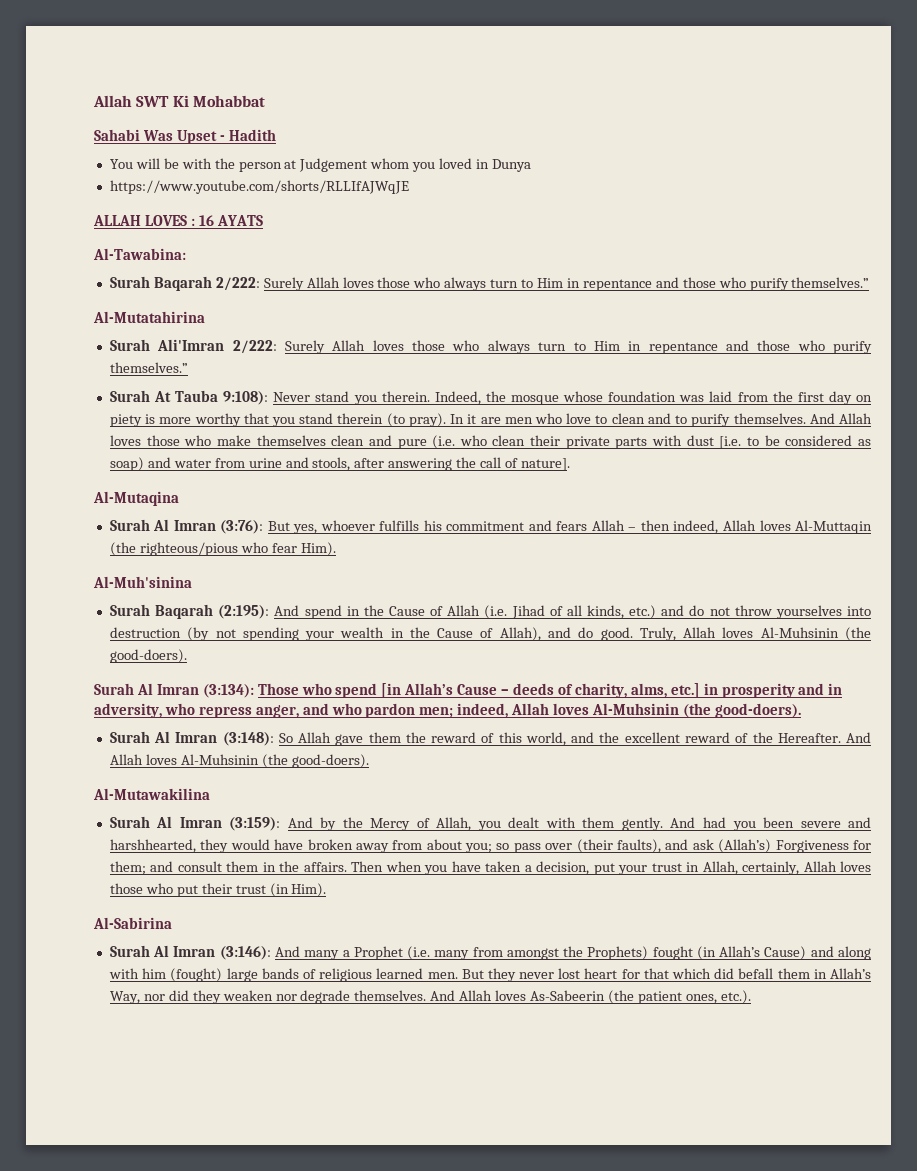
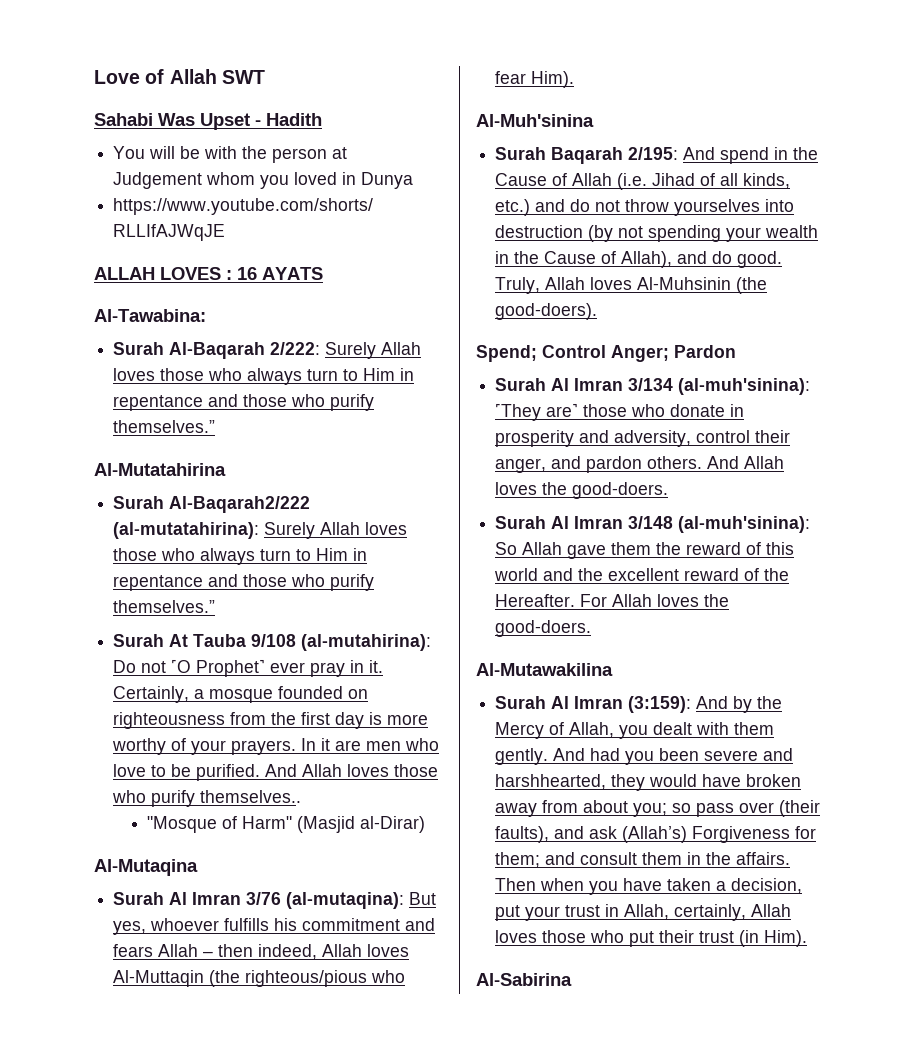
- Allah SWT Ki Mohabbat
+ Love of Allah SWT
- Surah Baqarah 2/222: Surely Allah loves those who always turn to Him in repentance and those who purify themselves.”
+ Surah Al-Baqarah 2/222: Surely Allah loves those who always turn to Him in repentance and those who purify themselves.”
- Surah Ali'Imran 2/222: Surely Allah loves those who always turn to Him in repentance and those who purify themselves.”
+ Surah Al-Baqarah2/222 (al-mutatahirina): Surely Allah loves those who always turn to Him in repentance and those who purify themselves.”
- Surah At Tauba 9:108): Never stand you therein. Indeed, the mosque whose foundation was laid from the first day on piety is more worthy that you stand therein (to pray).
+ Surah At Tauba 9/108 (al-mutahirina): Do not ˹O Prophet˺ ever pray in it. Certainly, a mosque founded on righteousness from the first day is more worthy of your prayers.
- In it are men who love to clean and to purify themselves.
+ In it are men who love to be purified.
- And Allah loves those who make themselves clean and pure (i.e. who clean their private parts with dust [i.e. to be considered as soap) and water from urine and stools, after answering the call of nature].
+ And Allah loves those who purify themselves..
+ "Mosque of Harm" (Masjid al-Dirar)
- Surah Al Imran (3:76): But yes, whoever fulfills his commitment and fears Allah – then indeed, Allah loves Al-Muttaqin (the righteous/pious who fear Him).
+ Surah Al Imran 3/76 (al-mutaqina): But yes, whoever fulfills his commitment and fears Allah – then indeed, Allah loves Al-Muttaqin (the righteous/pious who fear Him).
- Surah Baqarah (2:195): And spend in the Cause of Allah (i.e. Jihad of all kinds, etc.) and do not throw yourselves into destruction (by not spending your wealth in the Cause of Allah), and do good.
+ Surah Baqarah 2/195: And spend in the Cause of Allah (i.e. Jihad of all kinds, etc.) and do not throw yourselves into destruction (by not spending your wealth in the Cause of Allah), and do good.
- Surah Al Imran (3:134): Those who spend [in Allah’s Cause – deeds of charity, alms, etc.] in prosperity and in adversity, who repress anger, and who pardon men; indeed, Allah loves Al-Muhsinin (the good-doers).
- Surah Al Imran (3:148): So Allah gave them the reward of this world, and the excellent reward of the Hereafter.
+ Spend; Control Anger; Pardon
+ Surah Al Imran 3/134 (al-muh'sinina): ˹They are˺ those who donate in prosperity and adversity, control their anger, and pardon others. And Allah loves the good-doers.
+ Surah Al Imran 3/148 (al-muh'sinina): So Allah gave them the reward of this world and the excellent reward of the Hereafter.
- And Allah loves Al-Muhsinin (the good-doers).
+ For Allah loves the good-doers.
- Surah Al Imran (3:146): And many a Prophet (i.e. many from amongst the Prophets) fought (in Allah’s Cause) and along with him (fought) large bands of religious learned men. But they never lost heart for that which did befall them in Allah’s Way, nor did they weaken nor degrade themselves. And Allah loves As-Sabeerin (the patient ones, etc.).

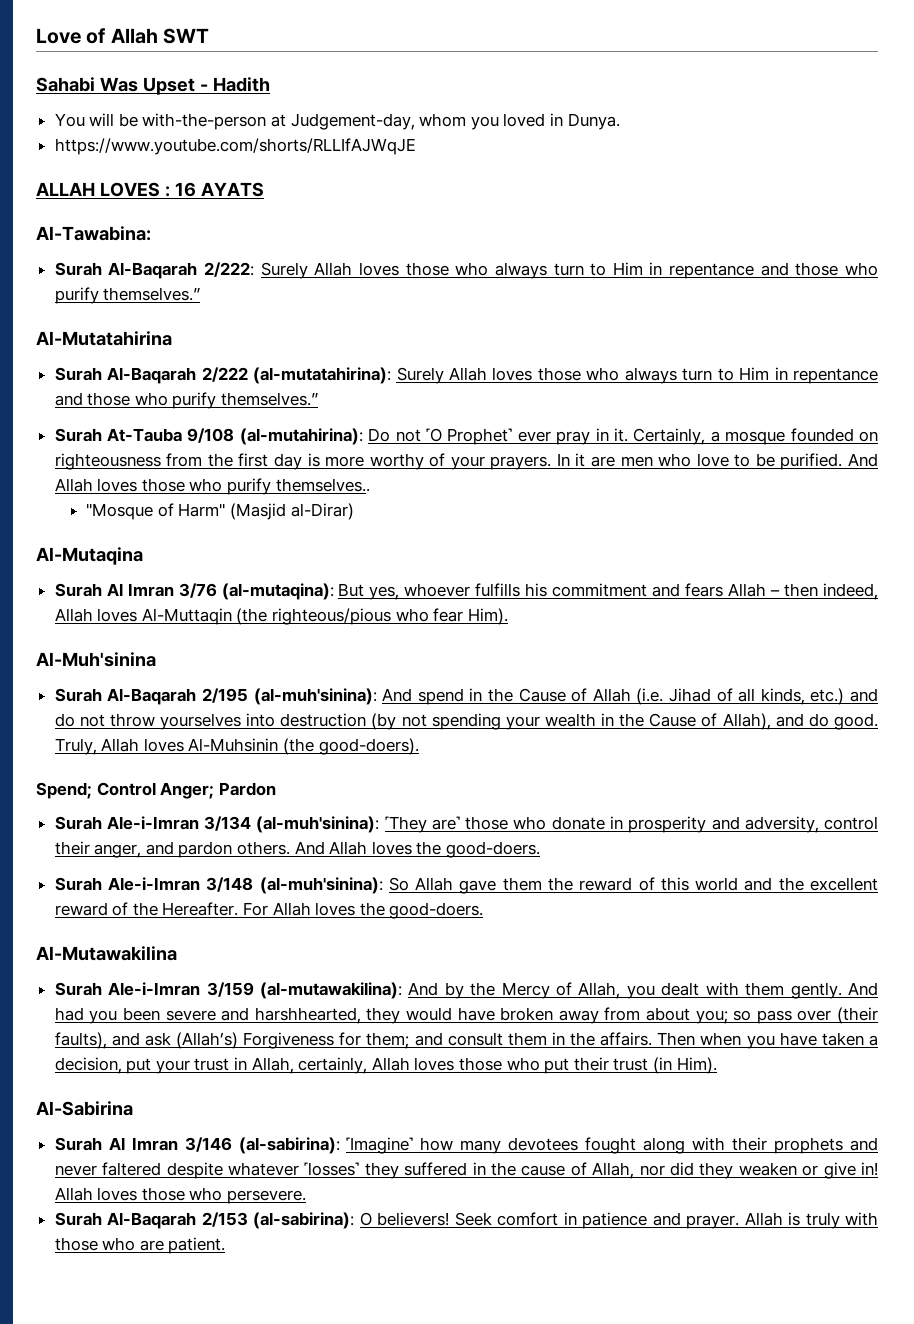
- You will be with the person at Judgement whom you loved in Dunya
+ You will be with-the-person at Judgement-day, whom you loved in Dunya.
- Surah Al-Baqarah2/222 (al-mutatahirina): Surely Allah loves those who always turn to Him in repentance and those who purify themselves.”
+ Surah Al-Baqarah 2/222 (al-mutatahirina): Surely Allah loves those who always turn to Him in repentance and those who purify themselves.”
- Surah At Tauba 9/108 (al-mutahirina): Do not ˹O Prophet˺ ever pray in it.
+ Surah At-Tauba 9/108 (al-mutahirina): Do not ˹O Prophet˺ ever pray in it.
- Surah Baqarah 2/195: And spend in the Cause of Allah (i.e. Jihad of all kinds, etc.) and do not throw yourselves into destruction (by not spending your wealth in the Cause of Allah), and do good.
+ Surah Al-Baqarah 2/195 (al-muh'sinina): And spend in the Cause of Allah (i.e. Jihad of all kinds, etc.) and do not throw yourselves into destruction (by not spending your wealth in the Cause of Allah), and do good.
- Surah Al Imran 3/134 (al-muh'sinina): ˹They are˺ those who donate in prosperity and adversity, control their anger, and pardon others.
+ Surah Ale-i-Imran 3/134 (al-muh'sinina): ˹They are˺ those who donate in prosperity and adversity, control their anger, and pardon others.
- Surah Al Imran 3/148 (al-muh'sinina): So Allah gave them the reward of this world and the excellent reward of the Hereafter.
+ Surah Ale-i-Imran 3/148 (al-muh'sinina): So Allah gave them the reward of this world and the excellent reward of the Hereafter.
- Surah Al Imran (3:159): And by the Mercy of Allah, you dealt with them gently.
+ Surah Ale-i-Imran 3/159 (al-mutawakilina): And by the Mercy of Allah, you dealt with them gently.
+ Surah Al Imran 3/146 (al-sabirina): ˹Imagine˺ how many devotees fought along with their prophets and never faltered despite whatever ˹losses˺ they suffered in the cause of Allah, nor did they weaken or give in! Allah loves those who persevere.
+ Surah Al-Baqarah 2/153 (al-sabirina): O believers! Seek comfort in patience and prayer. Allah is truly with those who are patient.

